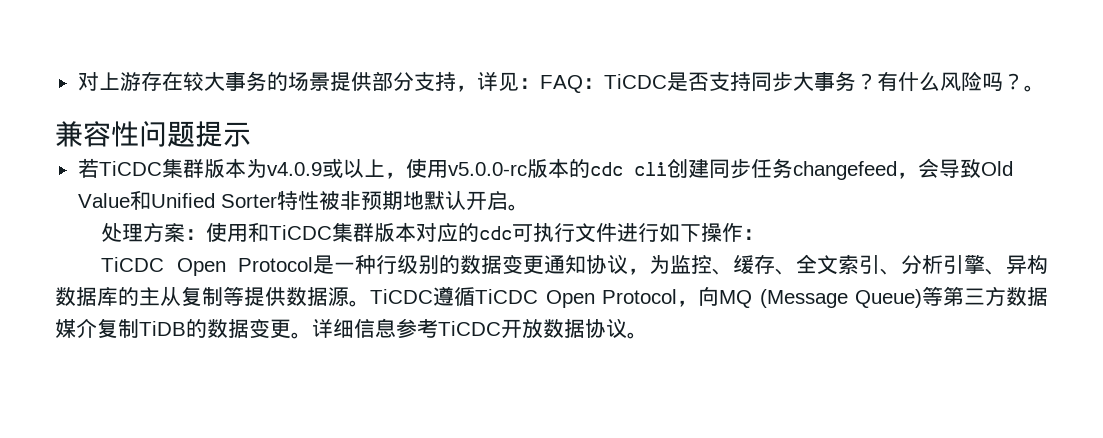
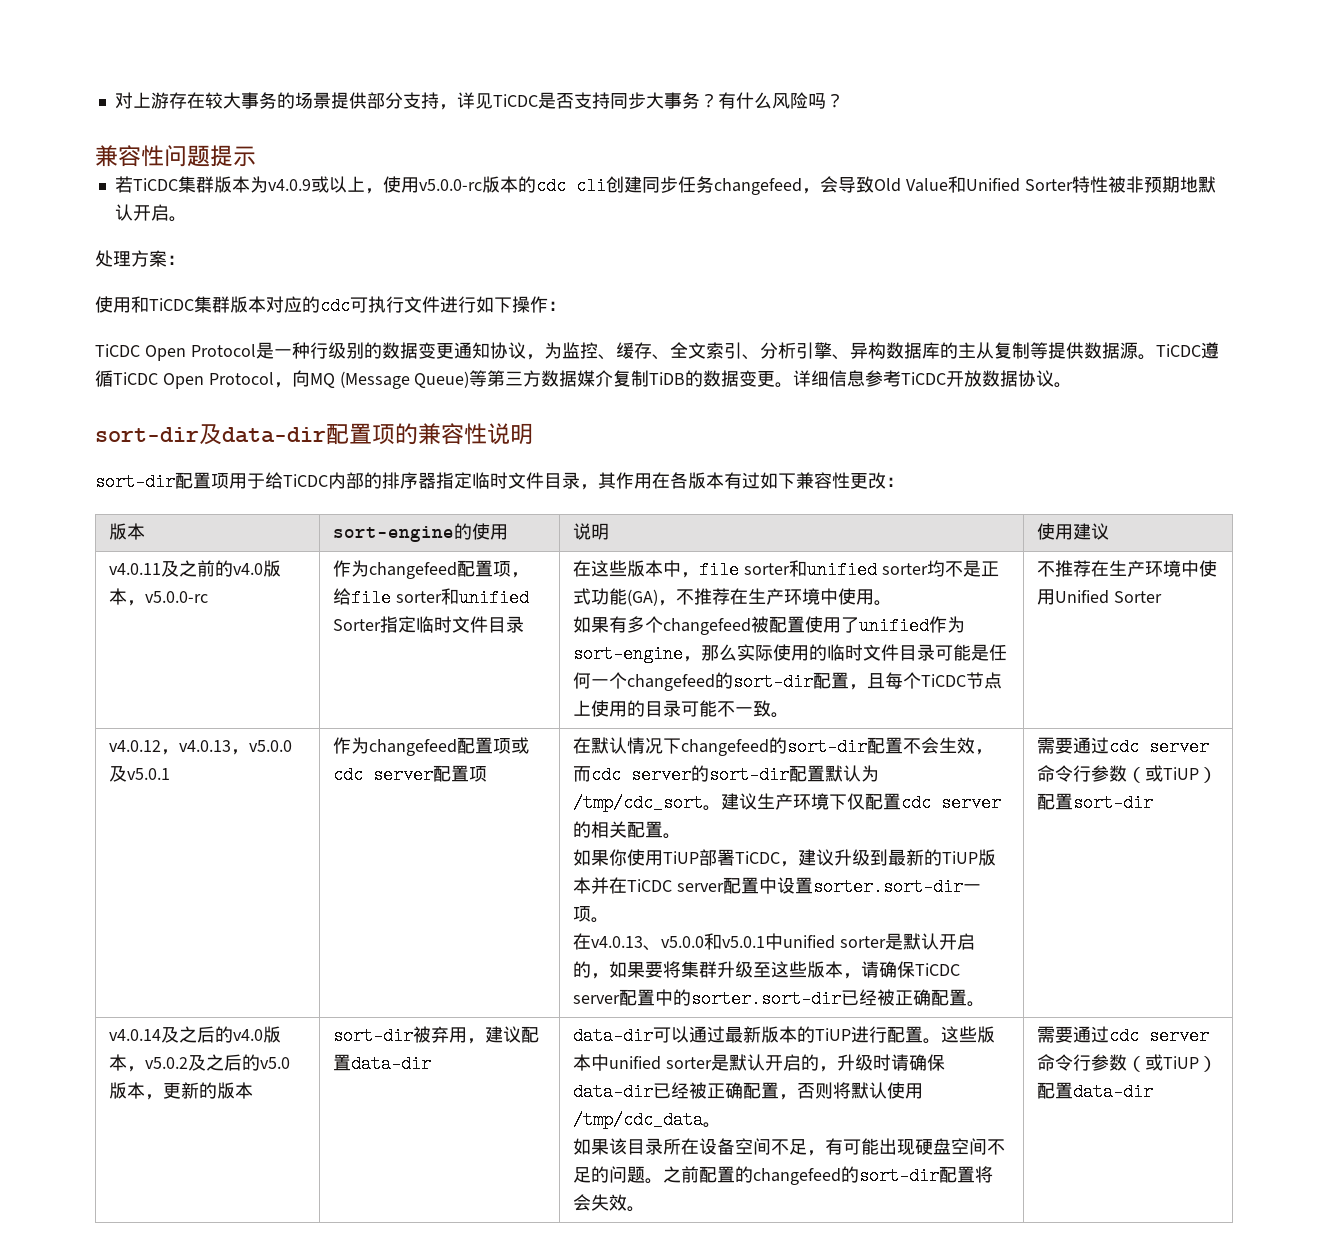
- 对上游存在较大事务的场景提供部分支持，详见：FAQ：TiCDC是否支持同步大事务？
+ 对上游存在较大事务的场景提供部分支持，详见TiCDC是否支持同步大事务？
- 有什么风险吗？。
+ 有什么风险吗？
- 处理方案：使用和TiCDC集群版本对应的cdc可执行文件进行如下操作：
+ 处理方案：
+ 使用和TiCDC集群版本对应的cdc可执行文件进行如下操作：
+ sort-dir及data-dir配置项的兼容性说明
+ sort-dir配置项用于给TiCDC内部的排序器指定临时文件目录，其作用在各版本有过如下兼容性更改：
+ 版本 | sort-engine的使用 | 说明 | 使用建议
+ v4.0.11及之前的v4.0版本，v5.0.0-rc | 作为changefeed配置项，给file sorter和unified Sorter指定临时文件目录 | 在这些版本中，file sorter和unified sorter均不是正式功能(GA)，不推荐在生产环境中使用。
+ 如果有多个changefeed被配置使用了unified作为sort-engine，那么实际使用的临时文件目录可能是任何一个changefeed的sort-dir配置，且每个TiCDC节点上使用的目录可能不一致。 | 不推荐在生产环境中使用Unified Sorter
+ v4.0.12，v4.0.13，v5.0.0及v5.0.1 | 作为changefeed配置项或cdc server配置项 | 在默认情况下changefeed的sort-dir配置不会生效，而cdc server的sort-dir配置默认为/tmp/cdc_sort。建议生产环境下仅配置cdc server的相关配置。
+ 如果你使用TiUP部署TiCDC，建议升级到最新的TiUP版本并在TiCDC server配置中设置sorter.sort-dir一项。
+ 在v4.0.13、v5.0.0和v5.0.1中unified sorter是默认开启的，如果要将集群升级至这些版本，请确保TiCDC server配置中的sorter.sort-dir已经被正确配置。 | 需要通过cdc server命令行参数（或TiUP）配置sort-dir
+ v4.0.14及之后的v4.0版本，v5.0.2及之后的v5.0版本，更新的版本 | sort-dir被弃用，建议配置data-dir | data-dir可以通过最新版本的TiUP进行配置。这些版本中unified sorter是默认开启的，升级时请确保data-dir已经被正确配置，否则将默认使用/tmp/cdc_data。
+ 如果该目录所在设备空间不足，有可能出现硬盘空间不足的问题。之前配置的changefeed的sort-dir配置将会失效。 | 需要通过cdc server命令行参数（或TiUP）配置data-dir

